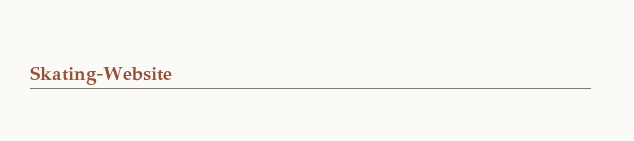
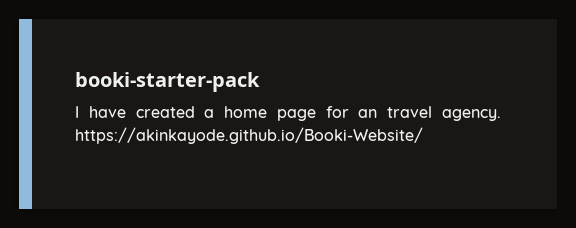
- Skating-Website
+ booki-starter-pack
+ I have created a home page for an travel agency. https://akinkayode.github.io/Booki-Website/

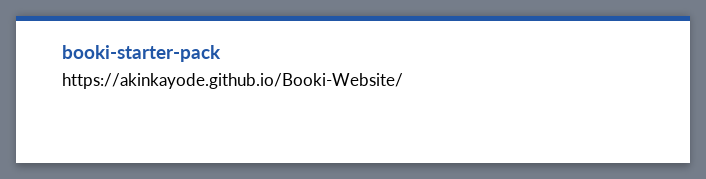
- I have created a home page for an travel agency. https://akinkayode.github.io/Booki-Website/
+ https://akinkayode.github.io/Booki-Website/

